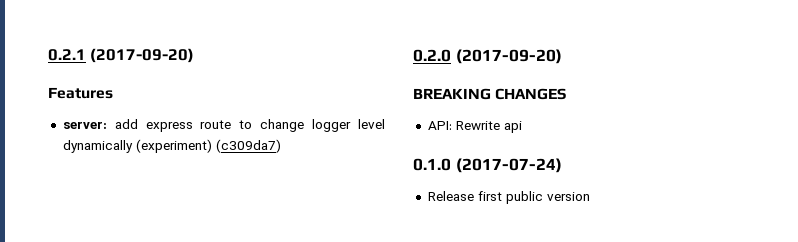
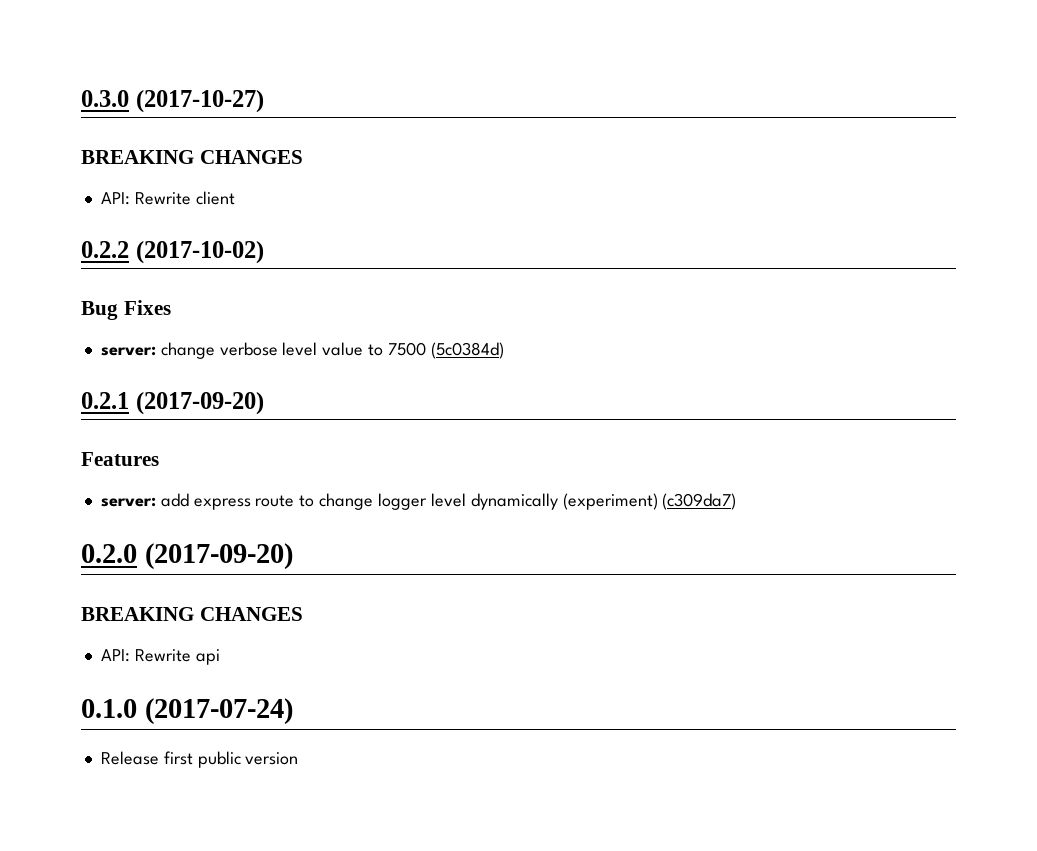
+ 0.3.0 (2017-10-27)
+ BREAKING CHANGES
+ API: Rewrite client
+ 0.2.2 (2017-10-02)
+ Bug Fixes
+ server: change verbose level value to 7500 (5c0384d)

